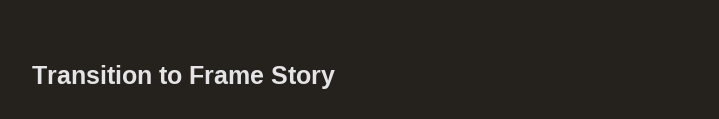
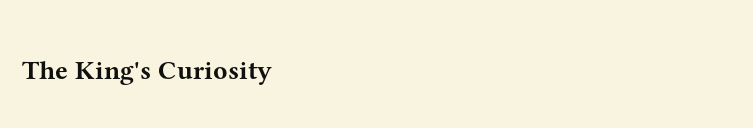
- Transition to Frame Story
+ The King's Curiosity

